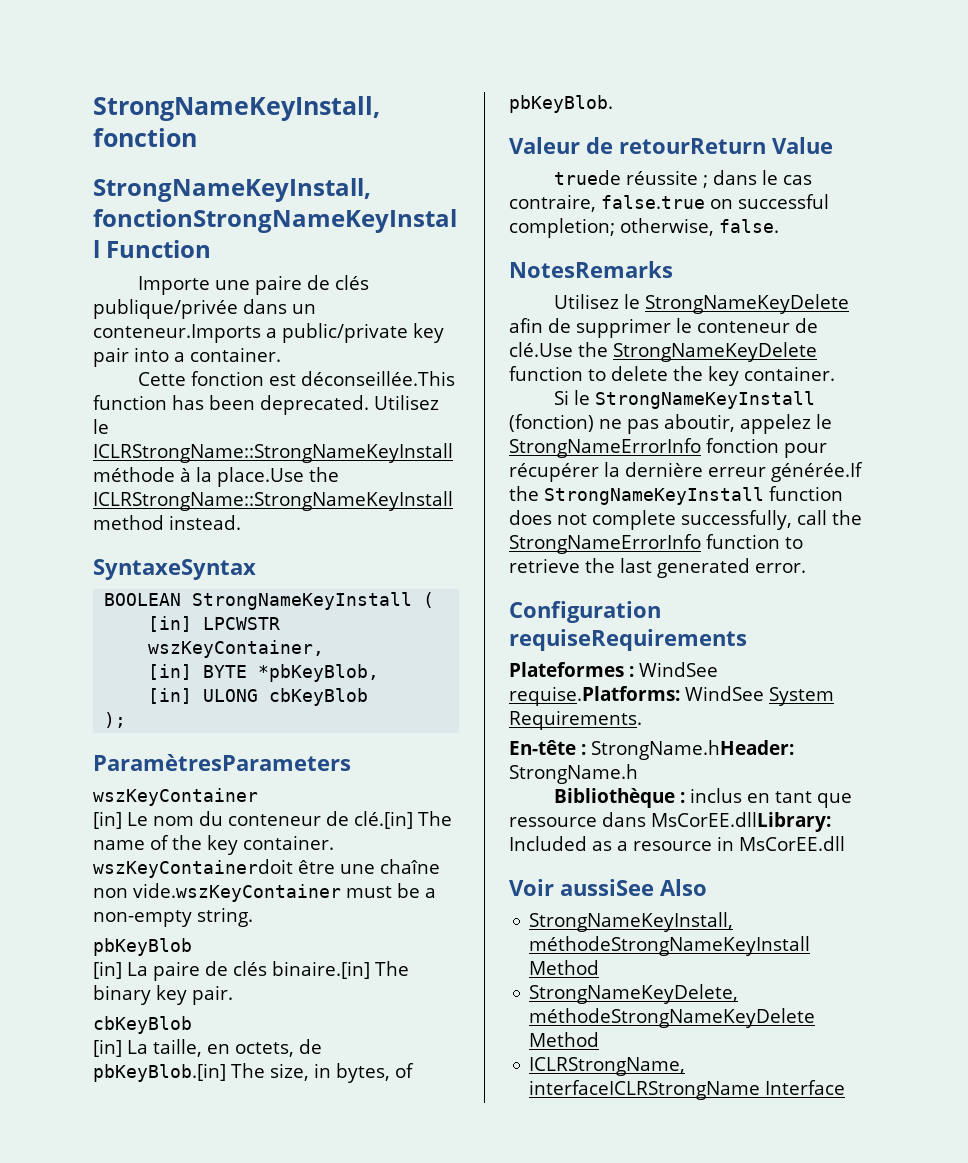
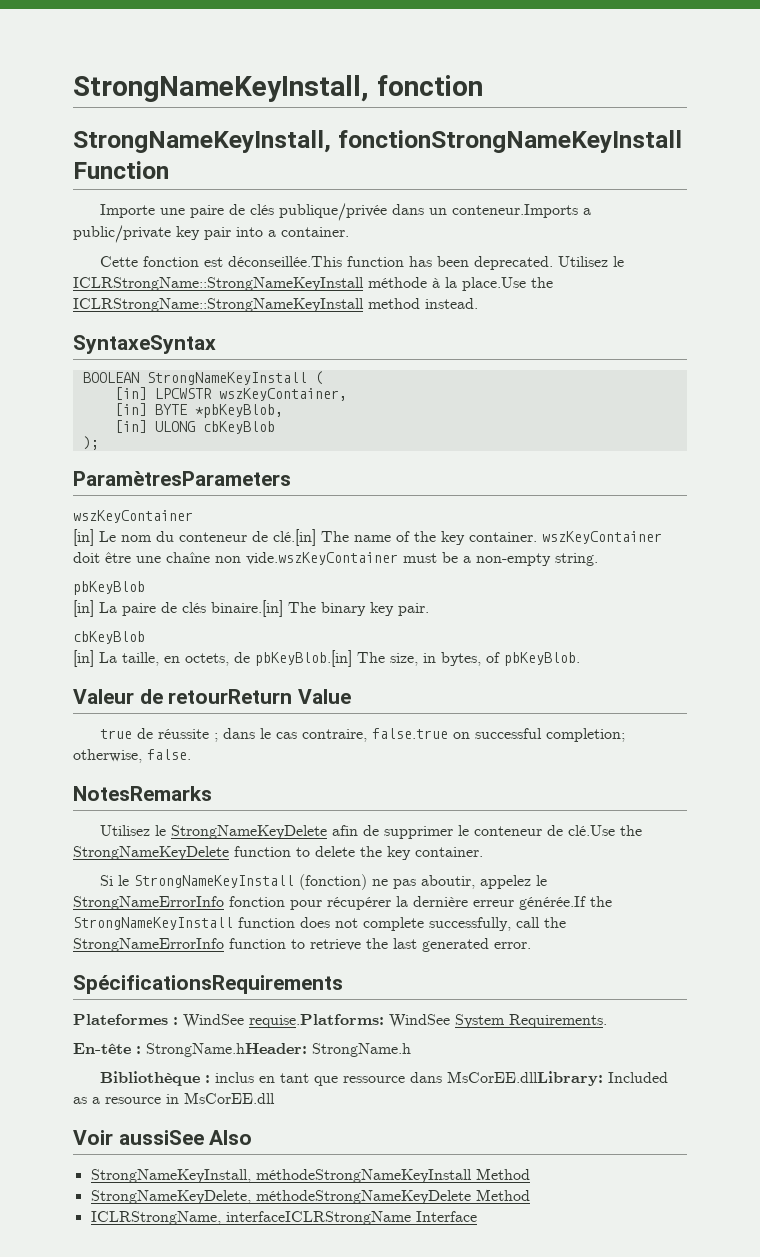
- [in] Le nom du conteneur de clé.[in] The name of the key container. wszKeyContainerdoit être une chaîne non vide.wszKeyContainer must be a non-empty string.
+ [in] Le nom du conteneur de clé.[in] The name of the key container. wszKeyContainer doit être une chaîne non vide.wszKeyContainer must be a non-empty string.
- truede réussite ; dans le cas contraire, false.true on successful completion; otherwise, false.
+ true de réussite ; dans le cas contraire, false.true on successful completion; otherwise, false.
- Configuration requiseRequirements
+ SpécificationsRequirements

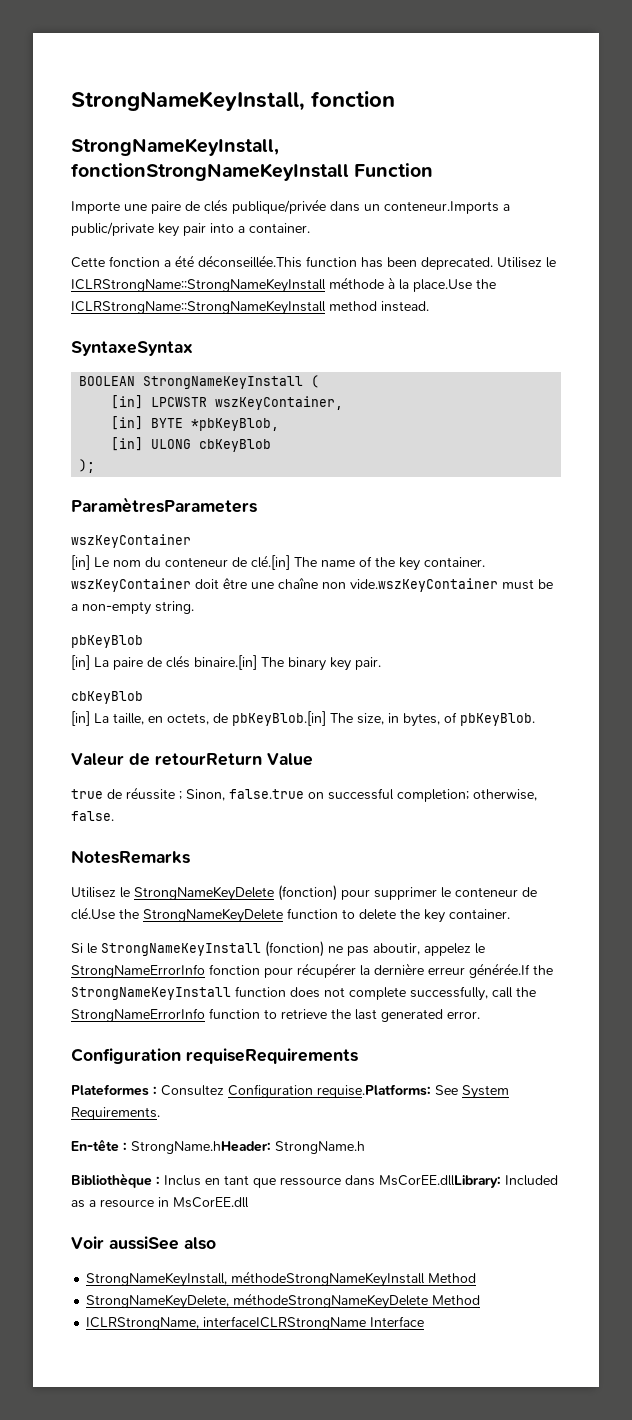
- Cette fonction est déconseillée.This function has been deprecated.
+ Cette fonction a été déconseillée.This function has been deprecated.
- true de réussite ; dans le cas contraire, false.true on successful completion; otherwise, false.
+ true de réussite ; Sinon, false.true on successful completion; otherwise, false.
- Utilisez le StrongNameKeyDelete afin de supprimer le conteneur de clé.Use the StrongNameKeyDelete function to delete the key container.
+ Utilisez le StrongNameKeyDelete (fonction) pour supprimer le conteneur de clé.Use the StrongNameKeyDelete function to delete the key container.
- SpécificationsRequirements
+ Configuration requiseRequirements
- Plateformes : WindSee requise.Platforms: WindSee System Requirements.
+ Plateformes : Consultez Configuration requise.Platforms: See System Requirements.
- Bibliothèque : inclus en tant que ressource dans MsCorEE.dllLibrary: Included as a resource in MsCorEE.dll
+ Bibliothèque : Inclus en tant que ressource dans MsCorEE.dllLibrary: Included as a resource in MsCorEE.dll
- Voir aussiSee Also
+ Voir aussiSee also

